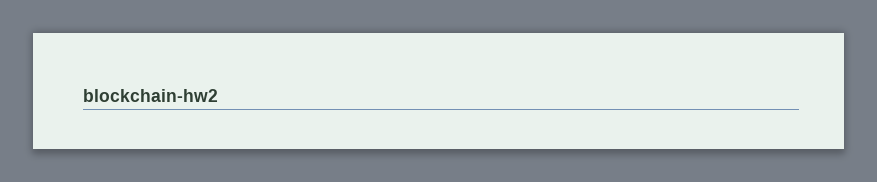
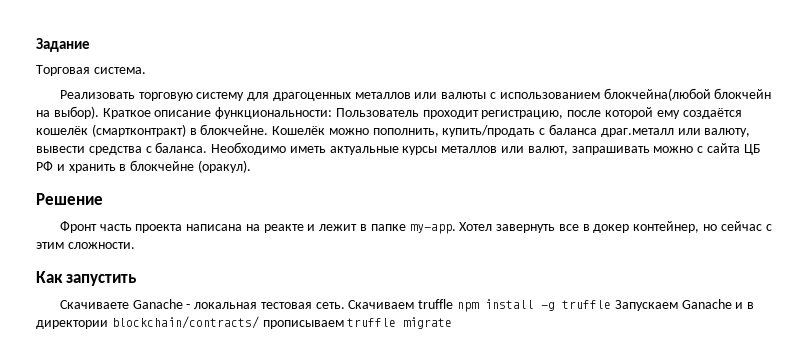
- blockchain-hw2
+ Задание
+ Торговая система.
+ Реализовать торговую систему для драгоценных металлов или валюты с использованием блокчейна(любой блокчейн на выбор). Краткое описание функциональности: Пользователь проходит регистрацию, после которой ему создаётся кошелёк (смартконтракт) в блокчейне. Кошелёк можно пополнить, купить/продать с баланса драг.металл или валюту, вывести средства с баланса. Необходимо иметь актуальные курсы металлов или валют, запрашивать можно с сайта ЦБ РФ и хранить в блокчейне (оракул).
+ Решение
+ Фронт часть проекта написана на реакте и лежит в папке my-app. Хотел завернуть все в докер контейнер, но сейчас с этим сложности.
+ Как запустить
+ Скачиваете Ganache - локальная тестовая сеть. Скачиваем truffle npm install -g truffle Запускаем Ganache и в директории blockchain/contracts/ прописываем truffle migrate

